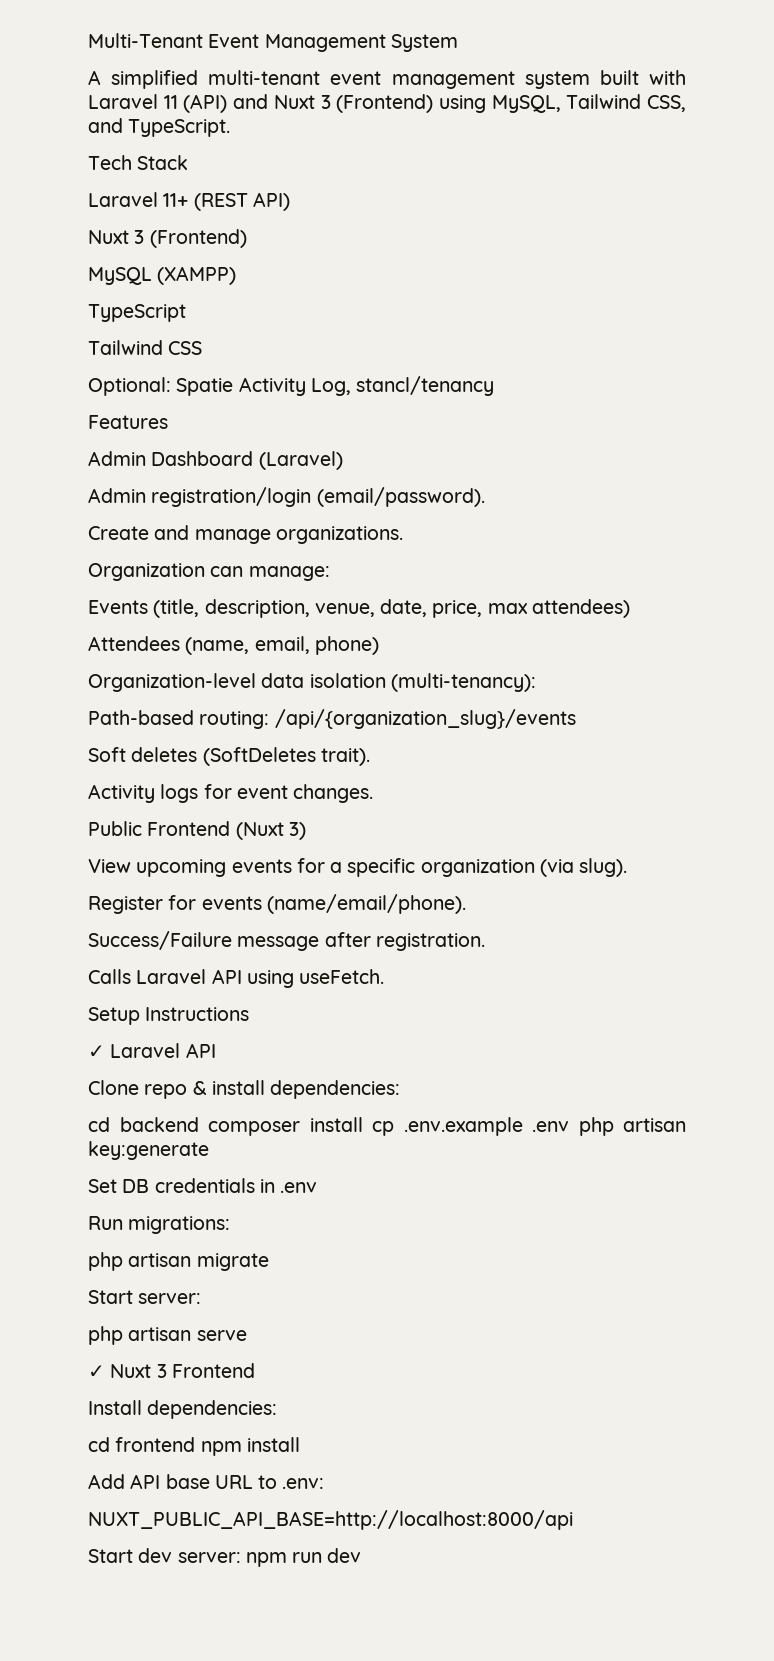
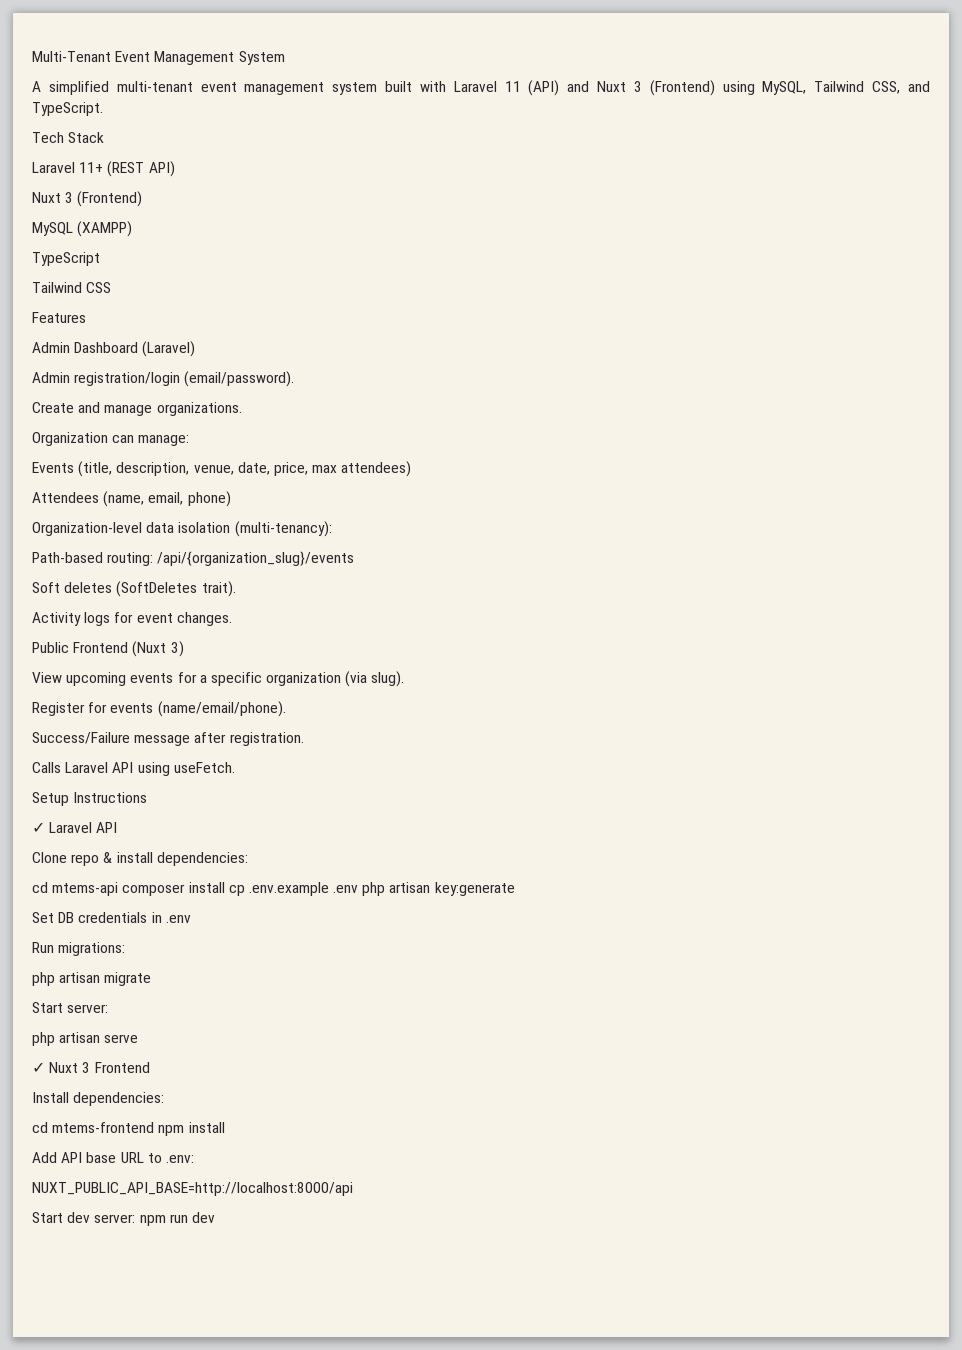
- Optional: Spatie Activity Log, stancl/tenancy
- cd backend composer install cp .env.example .env php artisan key:generate
+ cd mtems-api composer install cp .env.example .env php artisan key:generate
- cd frontend npm install
+ cd mtems-frontend npm install

